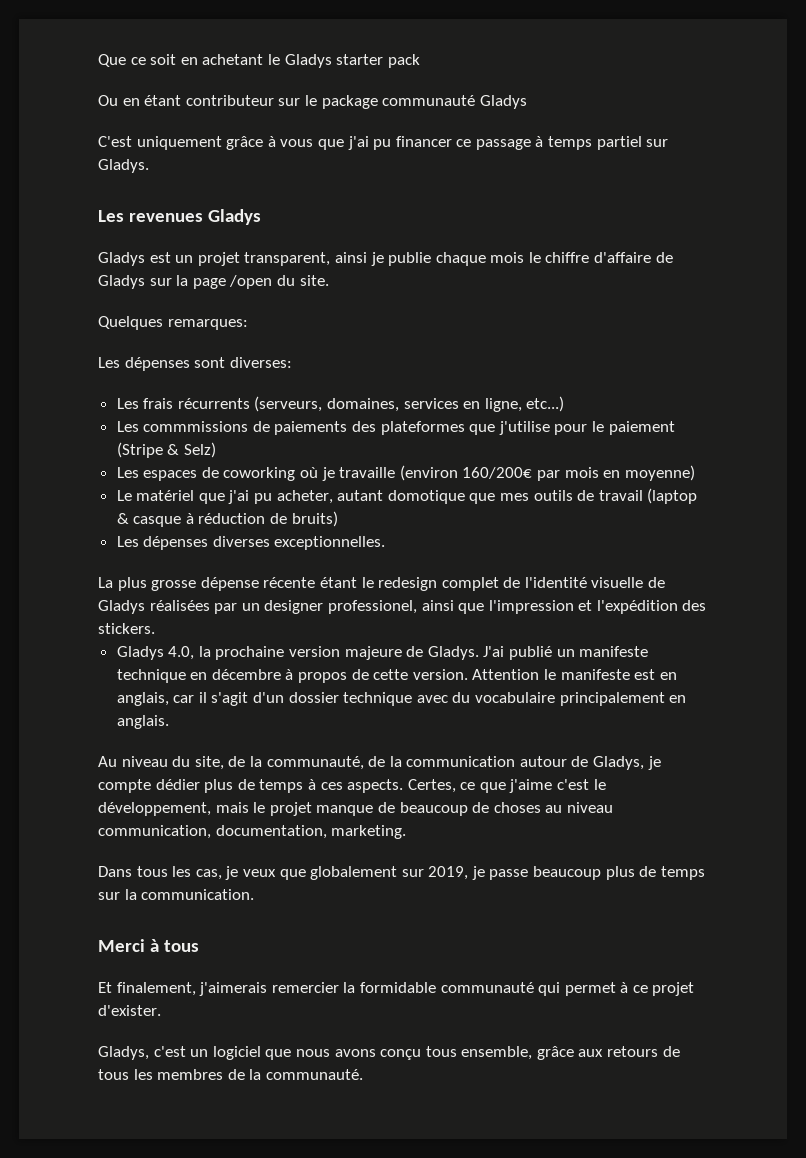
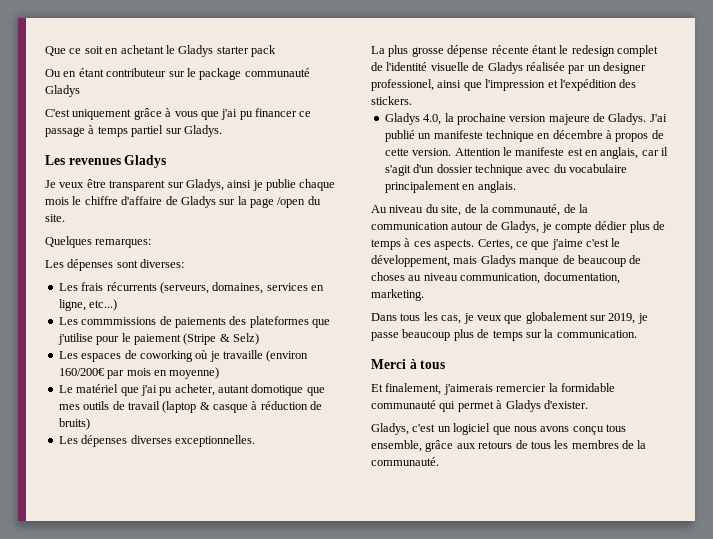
- Gladys est un projet transparent, ainsi je publie chaque mois le chiffre d'affaire de Gladys sur la page /open du site.
+ Je veux être transparent sur Gladys, ainsi je publie chaque mois le chiffre d'affaire de Gladys sur la page /open du site.
- La plus grosse dépense récente étant le redesign complet de l'identité visuelle de Gladys réalisées par un designer professionel, ainsi que l'impression et l'expédition des stickers.
+ La plus grosse dépense récente étant le redesign complet de l'identité visuelle de Gladys réalisée par un designer professionel, ainsi que l'impression et l'expédition des stickers.
- Certes, ce que j'aime c'est le développement, mais le projet manque de beaucoup de choses au niveau communication, documentation, marketing.
+ Certes, ce que j'aime c'est le développement, mais Gladys manque de beaucoup de choses au niveau communication, documentation, marketing.
- Et finalement, j'aimerais remercier la formidable communauté qui permet à ce projet d'exister.
+ Et finalement, j'aimerais remercier la formidable communauté qui permet à Gladys d'exister.

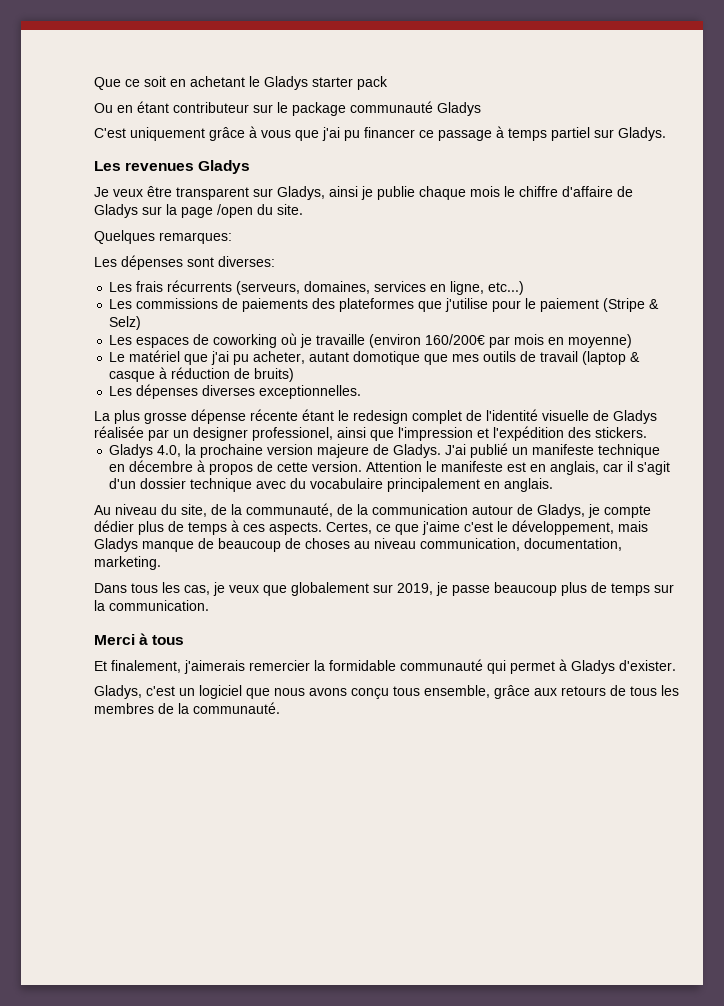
- Les commmissions de paiements des plateformes que j'utilise pour le paiement (Stripe & Selz)
+ Les commissions de paiements des plateformes que j'utilise pour le paiement (Stripe & Selz)

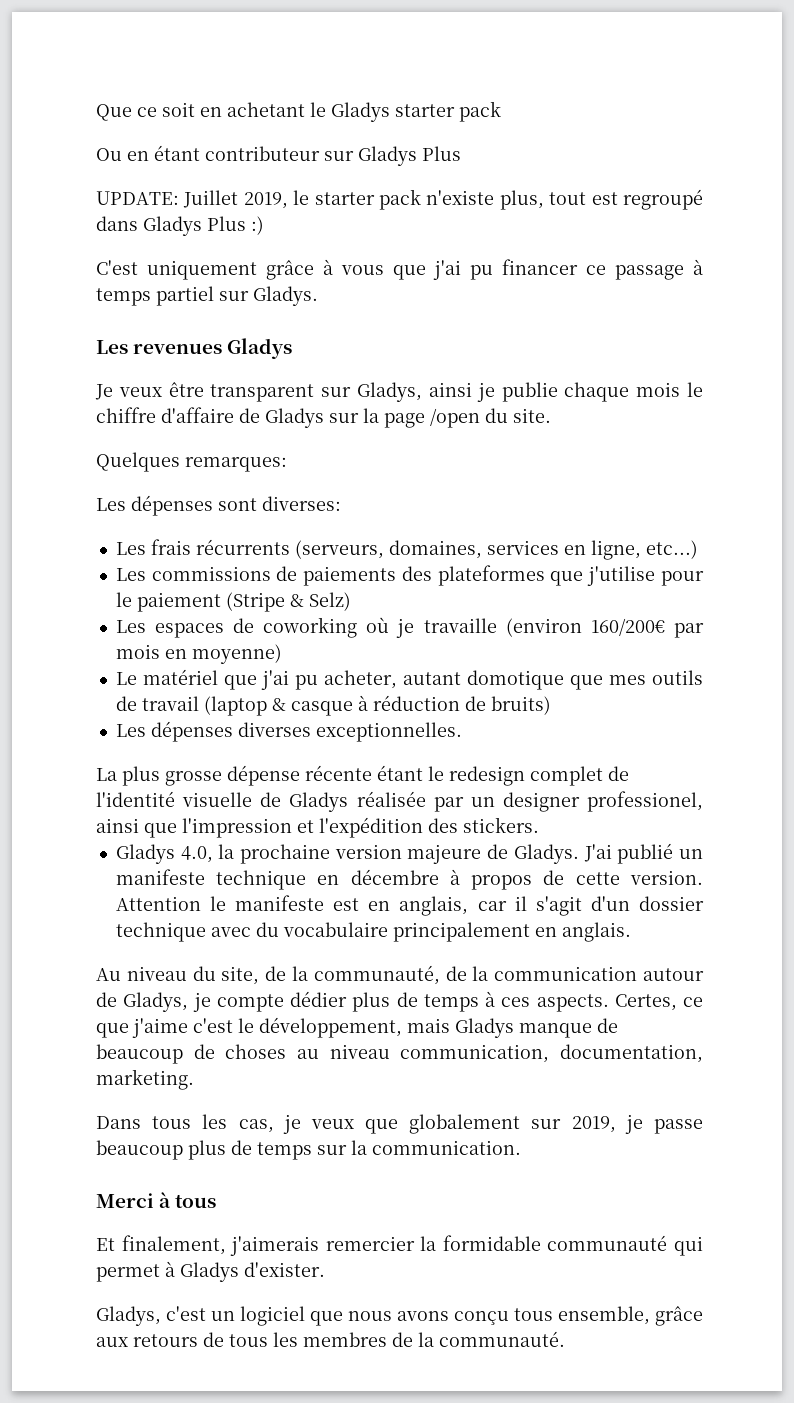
- Ou en étant contributeur sur le package communauté Gladys
+ Ou en étant contributeur sur Gladys Plus
+ UPDATE: Juillet 2019, le starter pack n'existe plus, tout est regroupé dans Gladys Plus :)

